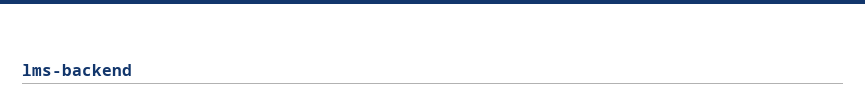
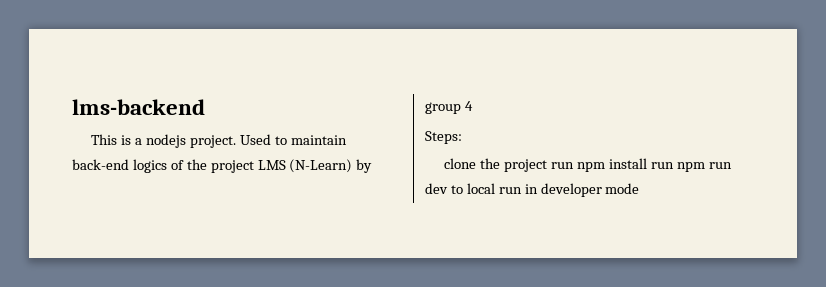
+ This is a nodejs project. Used to maintain back-end logics of the project LMS (N-Learn) by group 4
+ Steps:
+ clone the project run npm install run npm run dev to local run in developer mode

